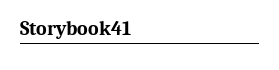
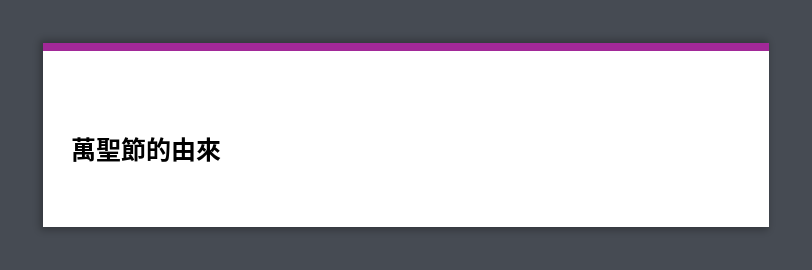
- Storybook41
+ 萬聖節的由來

